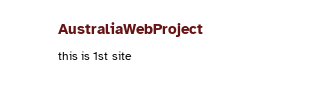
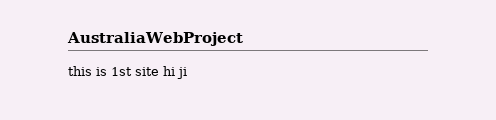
- this is 1st site
+ this is 1st site hi ji

